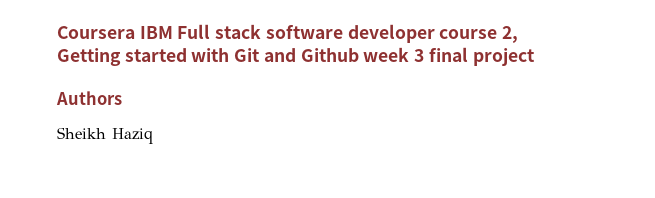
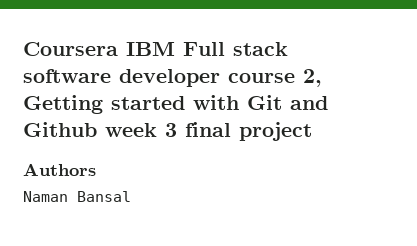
- Sheikh Haziq
+ Naman Bansal

